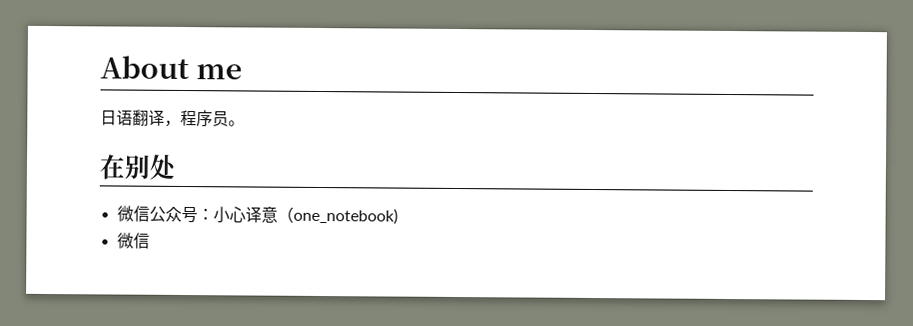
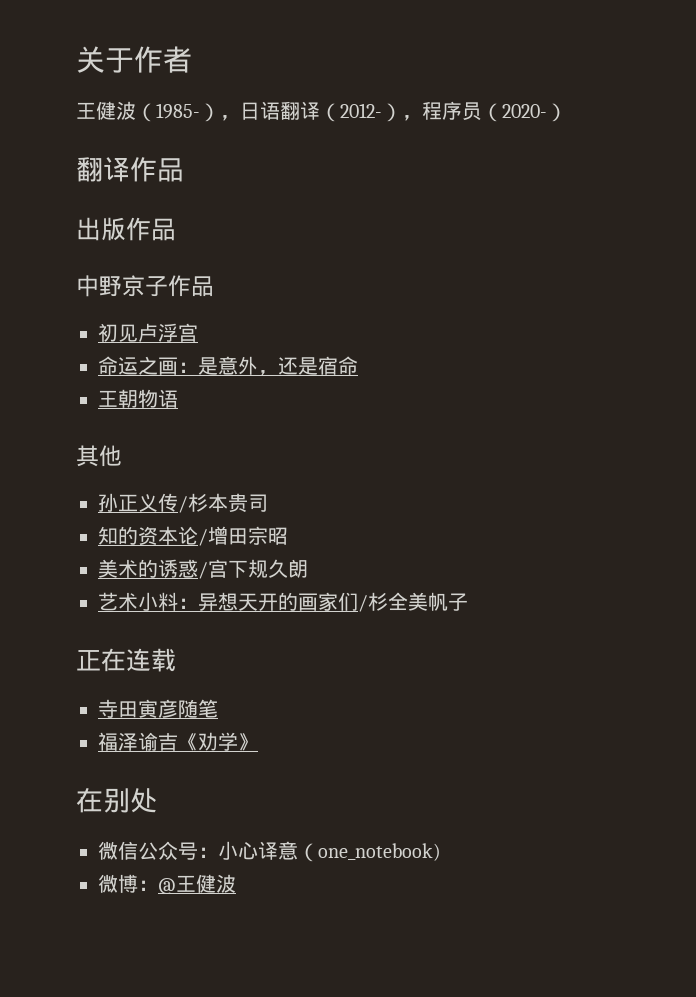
- About me
- 日语翻译，程序员。
+ 关于作者
+ 王健波（1985-），日语翻译（2012-），程序员（2020-）
+ 翻译作品
+ 出版作品
+ 中野京子作品
+ 初见卢浮宫
+ 命运之画：是意外，还是宿命
+ 王朝物语
+ 其他
+ 孙正义传/杉本贵司
+ 知的资本论/增田宗昭
+ 美术的诱惑/宫下规久朗
+ 艺术小料：异想天开的画家们/杉全美帆子
+ 正在连载
+ 寺田寅彦随笔
+ 福泽谕吉《劝学》
  微信公众号：小心译意（one_notebook)
- 微信
+ 微博：@王健波

